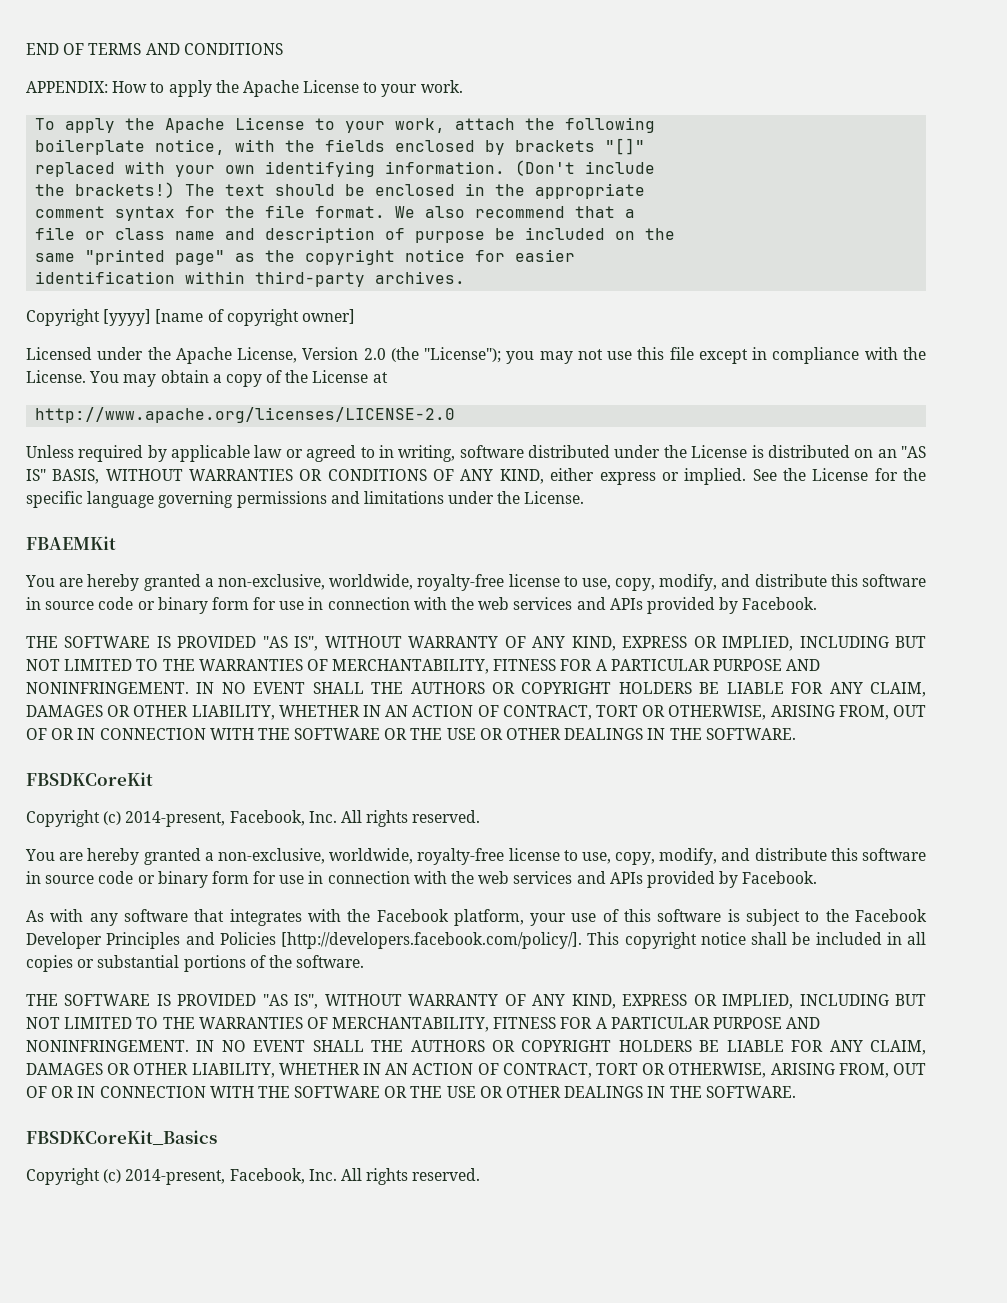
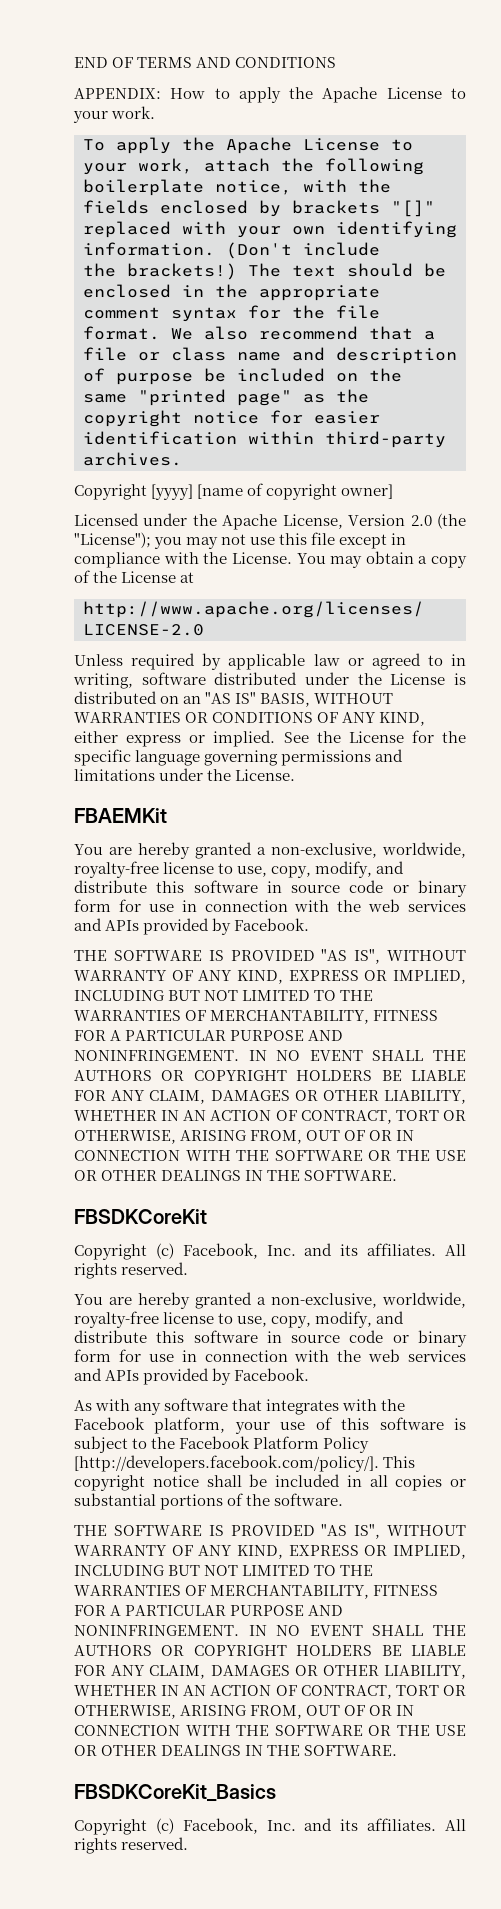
  FBSDKCoreKit
- Copyright (c) 2014-present, Facebook, Inc. All rights reserved.
+ Copyright (c) Facebook, Inc. and its affiliates. All rights reserved.
- As with any software that integrates with the Facebook platform, your use of this software is subject to the Facebook Developer Principles and Policies [http://developers.facebook.com/policy/]. This copyright notice shall be included in all copies or substantial portions of the software.
+ As with any software that integrates with the Facebook platform, your use of this software is subject to the Facebook Platform Policy [http://developers.facebook.com/policy/]. This copyright notice shall be included in all copies or substantial portions of the software.
  FBSDKCoreKit_Basics
- Copyright (c) 2014-present, Facebook, Inc. All rights reserved.
+ Copyright (c) Facebook, Inc. and its affiliates. All rights reserved.

